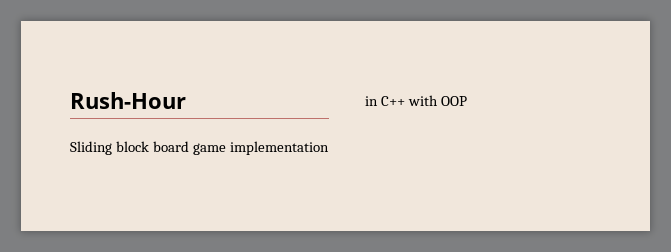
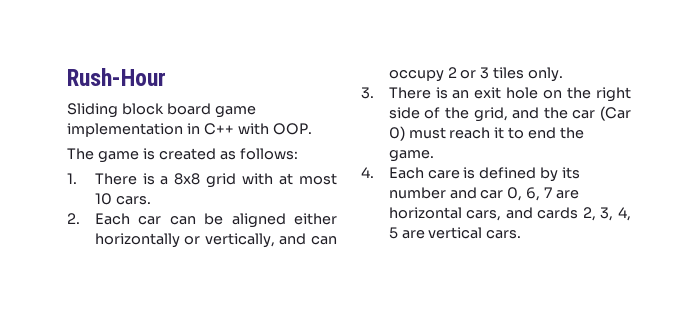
- Sliding block board game implementation in C++ with OOP
+ Sliding block board game implementation in C++ with OOP.
+ The game is created as follows:
+ 1. There is a 8x8 grid with at most 10 cars.
+ 2. Each car can be aligned either horizontally or vertically, and can occupy 2 or 3 tiles only.
+ 3. There is an exit hole on the right side of the grid, and the car (Car 0) must reach it to end the game.
+ 4. Each care is defined by its number and car 0, 6, 7 are horizontal cars, and cards 2, 3, 4, 5 are vertical cars.

